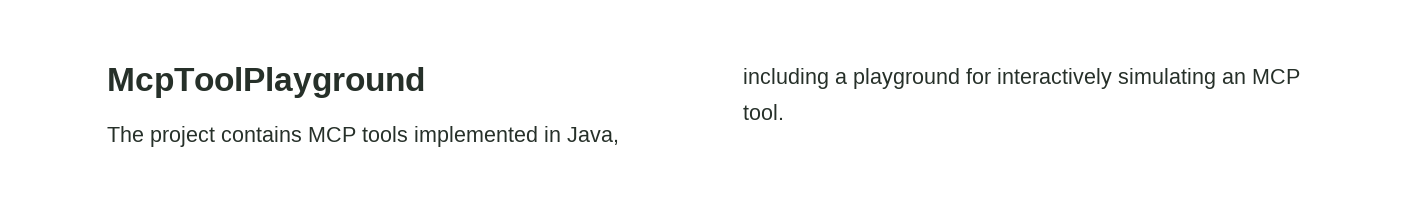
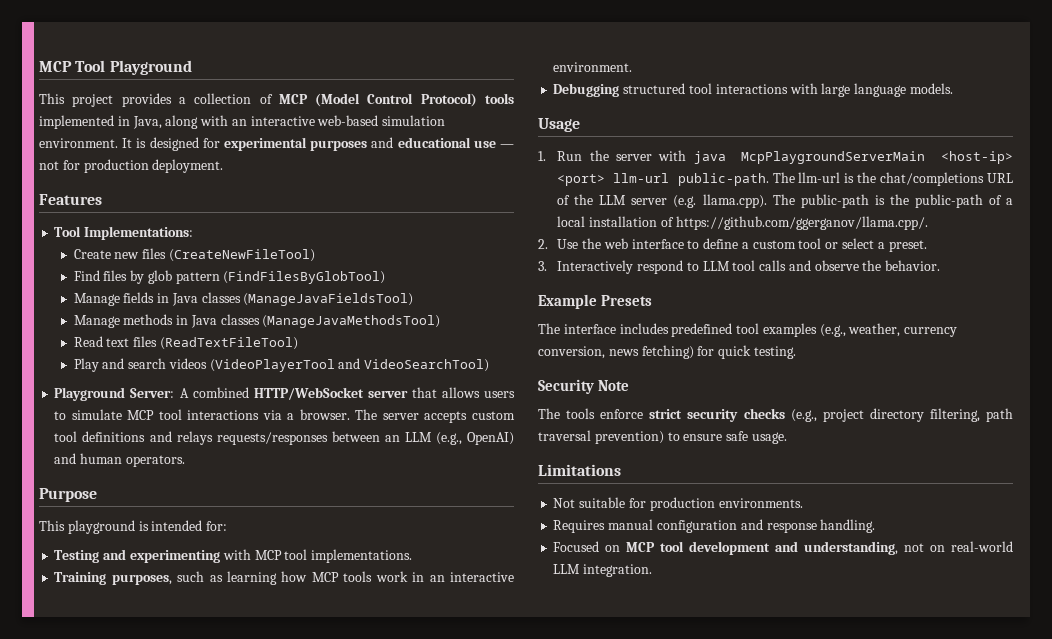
- McpToolPlayground
- The project contains MCP tools implemented in Java, including a playground for interactively simulating an MCP tool.
+ MCP Tool Playground
+ This project provides a collection of MCP (Model Control Protocol) tools implemented in Java, along with an interactive web-based simulation environment. It is designed for experimental purposes and educational use — not for production deployment.
+ Features
+ Tool Implementations:
+ Create new files (CreateNewFileTool)
+ Find files by glob pattern (FindFilesByGlobTool)
+ Manage fields in Java classes (ManageJavaFieldsTool)
+ Manage methods in Java classes (ManageJavaMethodsTool)
+ Read text files (ReadTextFileTool)
+ Play and search videos (VideoPlayerTool and VideoSearchTool)
+ Playground Server: A combined HTTP/WebSocket server that allows users to simulate MCP tool interactions via a browser. The server accepts custom tool definitions and relays requests/responses between an LLM (e.g., OpenAI) and human operators.
+ Purpose
+ This playground is intended for:
+ Testing and experimenting with MCP tool implementations.
+ Training purposes, such as learning how MCP tools work in an interactive environment.
+ Debugging structured tool interactions with large language models.
+ Usage
+ 1. Run the server with java McpPlaygroundServerMain <host-ip> <port> llm-url public-path. The llm-url is the chat/completions URL of the LLM server (e.g. llama.cpp). The public-path is the public-path of a local installation of https://github.com/ggerganov/llama.cpp/.
+ 2. Use the web interface to define a custom tool or select a preset.
+ 3. Interactively respond to LLM tool calls and observe the behavior.
+ Example Presets
+ The interface includes predefined tool examples (e.g., weather, currency conversion, news fetching) for quick testing.
+ Security Note
+ The tools enforce strict security checks (e.g., project directory filtering, path traversal prevention) to ensure safe usage.
+ Limitations
+ Not suitable for production environments.
+ Requires manual configuration and response handling.
+ Focused on MCP tool development and understanding, not on real-world LLM integration.

